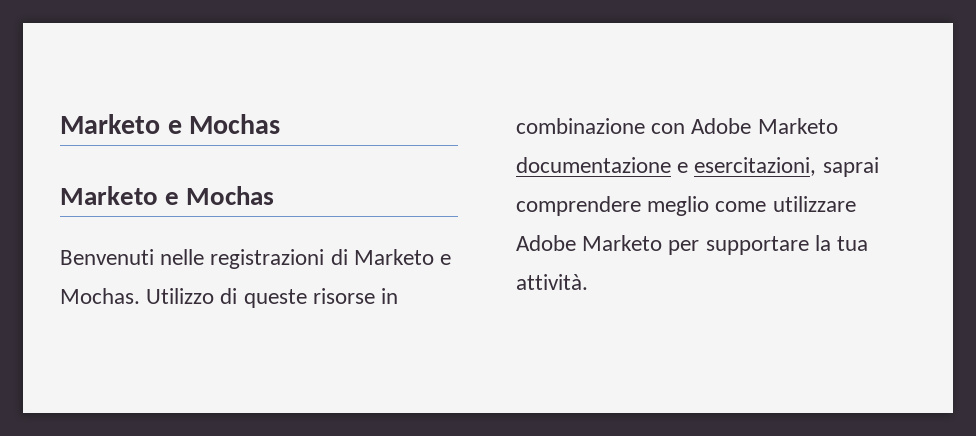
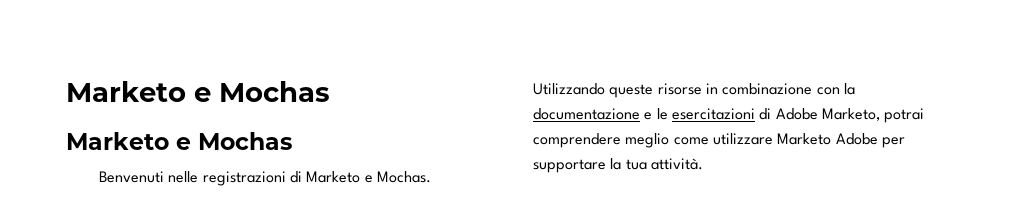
- Utilizzo di queste risorse in combinazione con Adobe Marketo documentazione e esercitazioni, saprai comprendere meglio come utilizzare Adobe Marketo per supportare la tua attività.
+ Utilizzando queste risorse in combinazione con la documentazione e le esercitazioni di Adobe Marketo, potrai comprendere meglio come utilizzare Marketo Adobe per supportare la tua attività.

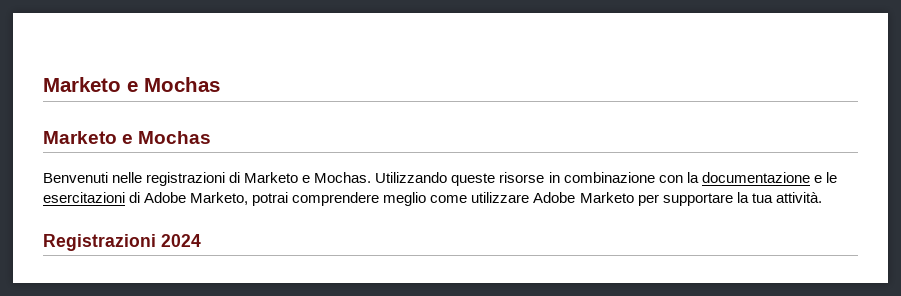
- Utilizzando queste risorse in combinazione con la documentazione e le esercitazioni di Adobe Marketo, potrai comprendere meglio come utilizzare Marketo Adobe per supportare la tua attività.
+ Utilizzando queste risorse in combinazione con la documentazione e le esercitazioni di Adobe Marketo, potrai comprendere meglio come utilizzare Adobe Marketo per supportare la tua attività.
+ Registrazioni 2024

